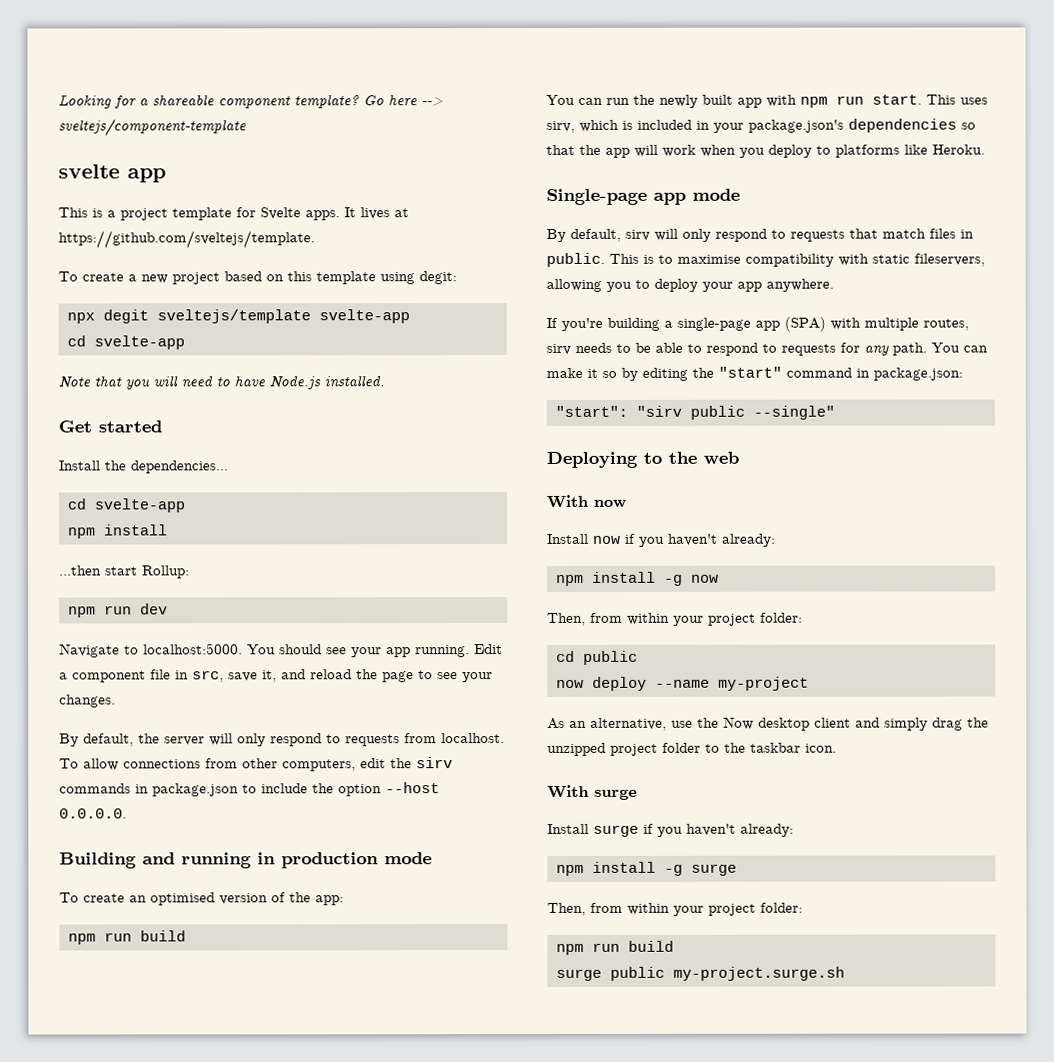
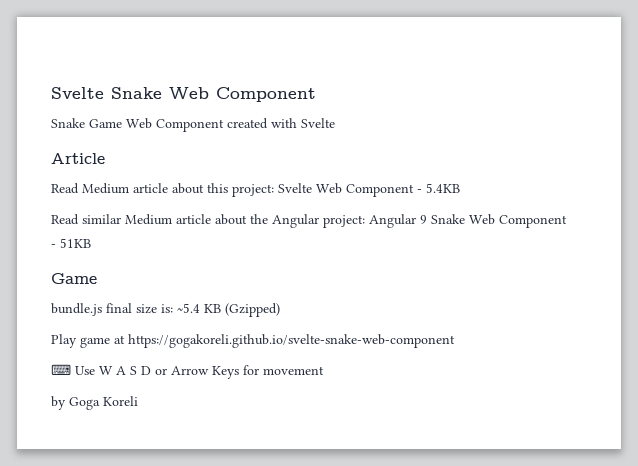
- Looking for a shareable component template? Go here --> sveltejs/component-template
- svelte app
- This is a project template for Svelte apps. It lives at https://github.com/sveltejs/template.
- To create a new project based on this template using degit:
- npx degit sveltejs/template svelte-app
- cd svelte-app
- Note that you will need to have Node.js installed.
- Get started
- Install the dependencies...
- cd svelte-app
- npm install
- ...then start Rollup:
- npm run dev
- Navigate to localhost:5000. You should see your app running. Edit a component file in src, save it, and reload the page to see your changes.
- By default, the server will only respond to requests from localhost. To allow connections from other computers, edit the sirv commands in package.json to include the option --host 0.0.0.0.
- Building and running in production mode
- To create an optimised version of the app:
- npm run build
- You can run the newly built app with npm run start. This uses sirv, which is included in your package.json's dependencies so that the app will work when you deploy to platforms like Heroku.
- Single-page app mode
- By default, sirv will only respond to requests that match files in public. This is to maximise compatibility with static fileservers, allowing you to deploy your app anywhere.
- If you're building a single-page app (SPA) with multiple routes, sirv needs to be able to respond to requests for any path. You can make it so by editing the "start" command in package.json:
- "start": "sirv public --single"
- Deploying to the web
- With now
- Install now if you haven't already:
- npm install -g now
- Then, from within your project folder:
- cd public
- now deploy --name my-project
- As an alternative, use the Now desktop client and simply drag the unzipped project folder to the taskbar icon.
- With surge
- Install surge if you haven't already:
- npm install -g surge
- Then, from within your project folder:
- npm run build
- surge public my-project.surge.sh
+ Svelte Snake Web Component
+ Snake Game Web Component created with Svelte
+ Article
+ Read Medium article about this project: Svelte Web Component - 5.4KB
+ Read similar Medium article about the Angular project: Angular 9 Snake Web Component - 51KB
+ Game
+ bundle.js final size is: ~5.4 KB (Gzipped)
+ Play game at https://gogakoreli.github.io/svelte-snake-web-component
+ ⌨ Use W A S D or Arrow Keys for movement
+ by Goga Koreli

